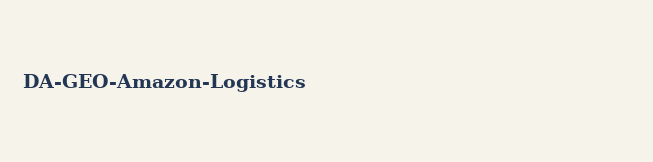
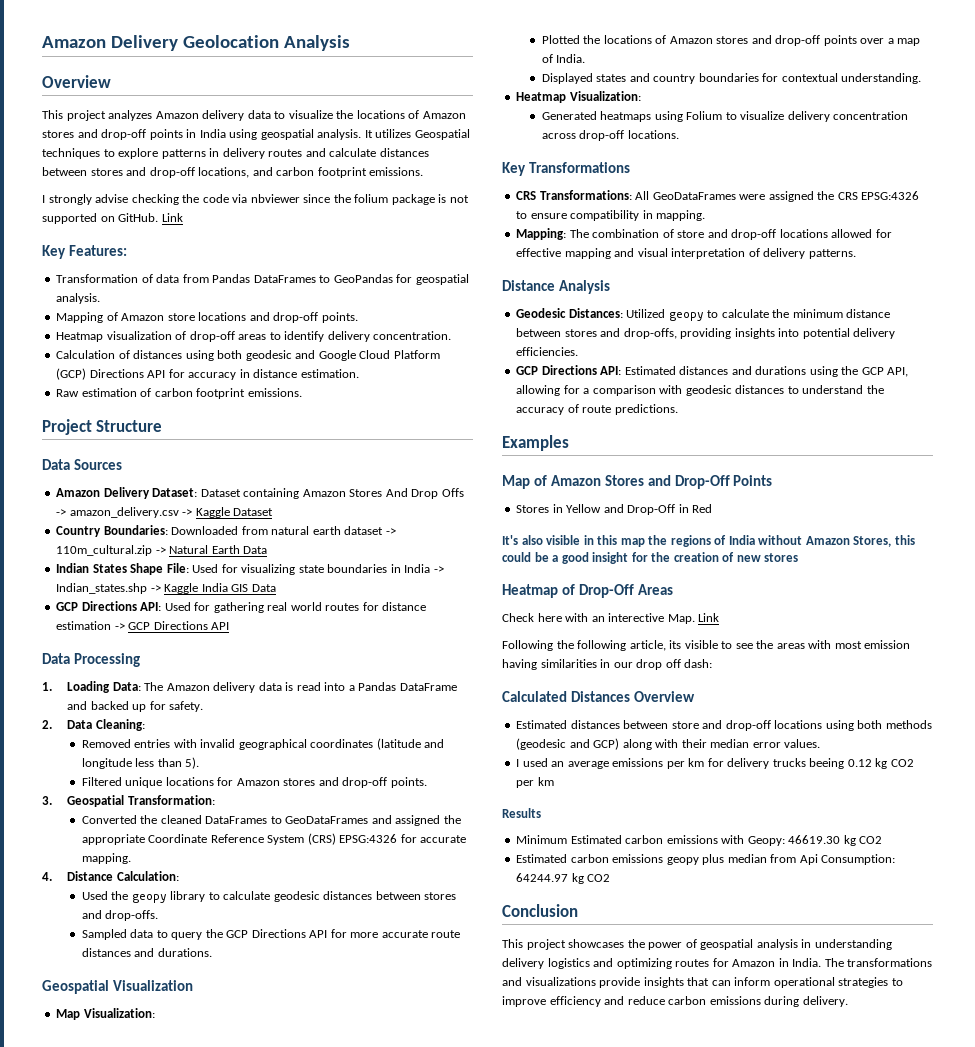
- DA-GEO-Amazon-Logistics
+ Amazon Delivery Geolocation Analysis
+ Overview
+ This project analyzes Amazon delivery data to visualize the locations of Amazon stores and drop-off points in India using geospatial analysis. It utilizes Geospatial techniques to explore patterns in delivery routes and calculate distances between stores and drop-off locations, and carbon footprint emissions.
+ I strongly advise checking the code via nbviewer since the folium package is not supported on GitHub. Link
+ Key Features:
+ Transformation of data from Pandas DataFrames to GeoPandas for geospatial analysis.
+ Mapping of Amazon store locations and drop-off points.
+ Heatmap visualization of drop-off areas to identify delivery concentration.
+ Calculation of distances using both geodesic and Google Cloud Platform (GCP) Directions API for accuracy in distance estimation.
+ Raw estimation of carbon footprint emissions.
+ Project Structure
+ Data Sources
+ Amazon Delivery Dataset: Dataset containing Amazon Stores And Drop Offs -> amazon_delivery.csv -> Kaggle Dataset
+ Country Boundaries: Downloaded from natural earth dataset -> 110m_cultural.zip -> Natural Earth Data
+ Indian States Shape File: Used for visualizing state boundaries in India -> Indian_states.shp -> Kaggle India GIS Data
+ GCP Directions API: Used for gathering real world routes for distance estimation -> GCP Directions API
+ Data Processing
+ 1. Loading Data: The Amazon delivery data is read into a Pandas DataFrame and backed up for safety.
+ 2. Data Cleaning:
+ Removed entries with invalid geographical coordinates (latitude and longitude less than 5).
+ Filtered unique locations for Amazon stores and drop-off points.
+ 3. Geospatial Transformation:
+ Converted the cleaned DataFrames to GeoDataFrames and assigned the appropriate Coordinate Reference System (CRS) EPSG:4326 for accurate mapping.
+ 4. Distance Calculation:
+ Used the geopy library to calculate geodesic distances between stores and drop-offs.
+ Sampled data to query the GCP Directions API for more accurate route distances and durations.
+ Geospatial Visualization
+ Map Visualization:
+ Plotted the locations of Amazon stores and drop-off points over a map of India.
+ Displayed states and country boundaries for contextual understanding.
+ Heatmap Visualization:
+ Generated heatmaps using Folium to visualize delivery concentration across drop-off locations.
+ Key Transformations
+ CRS Transformations: All GeoDataFrames were assigned the CRS EPSG:4326 to ensure compatibility in mapping.
+ Mapping: The combination of store and drop-off locations allowed for effective mapping and visual interpretation of delivery patterns.
+ Distance Analysis
+ Geodesic Distances: Utilized geopy to calculate the minimum distance between stores and drop-offs, providing insights into potential delivery efficiencies.
+ GCP Directions API: Estimated distances and durations using the GCP API, allowing for a comparison with geodesic distances to understand the accuracy of route predictions.
+ Examples
+ Map of Amazon Stores and Drop-Off Points
+ Stores in Yellow and Drop-Off in Red
+ It's also visible in this map the regions of India without Amazon Stores, this could be a good insight for the creation of new stores
+ Heatmap of Drop-Off Areas
+ Check here with an interective Map. Link
+ Following the following article, its visible to see the areas with most emission having similarities in our drop off dash:
+ Calculated Distances Overview
+ Estimated distances between store and drop-off locations using both methods (geodesic and GCP) along with their median error values.
+ I used an average emissions per km for delivery trucks beeing 0.12 kg CO2 per km
+ Results
+ Minimum Estimated carbon emissions with Geopy: 46619.30 kg CO2
+ Estimated carbon emissions geopy plus median from Api Consumption: 64244.97 kg CO2
+ Conclusion
+ This project showcases the power of geospatial analysis in understanding delivery logistics and optimizing routes for Amazon in India. The transformations and visualizations provide insights that can inform operational strategies to improve efficiency and reduce carbon emissions during delivery.

